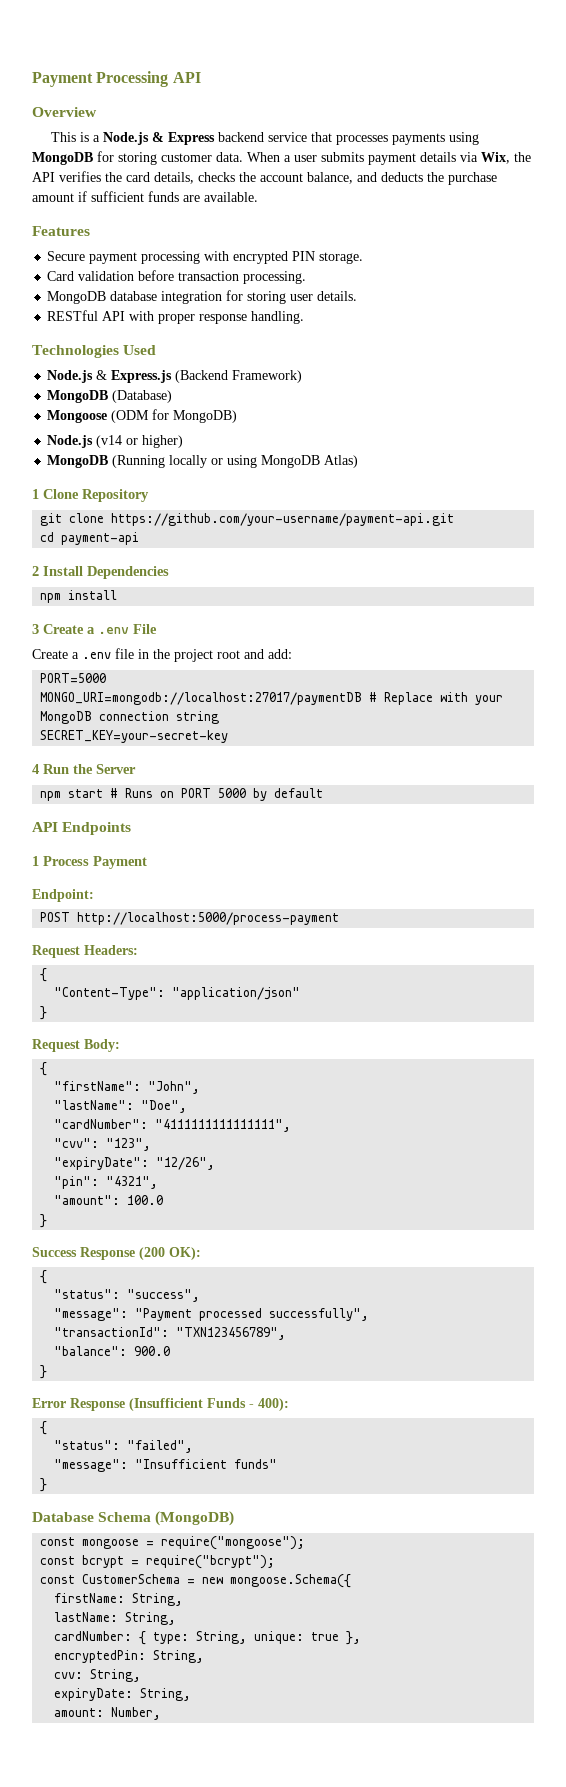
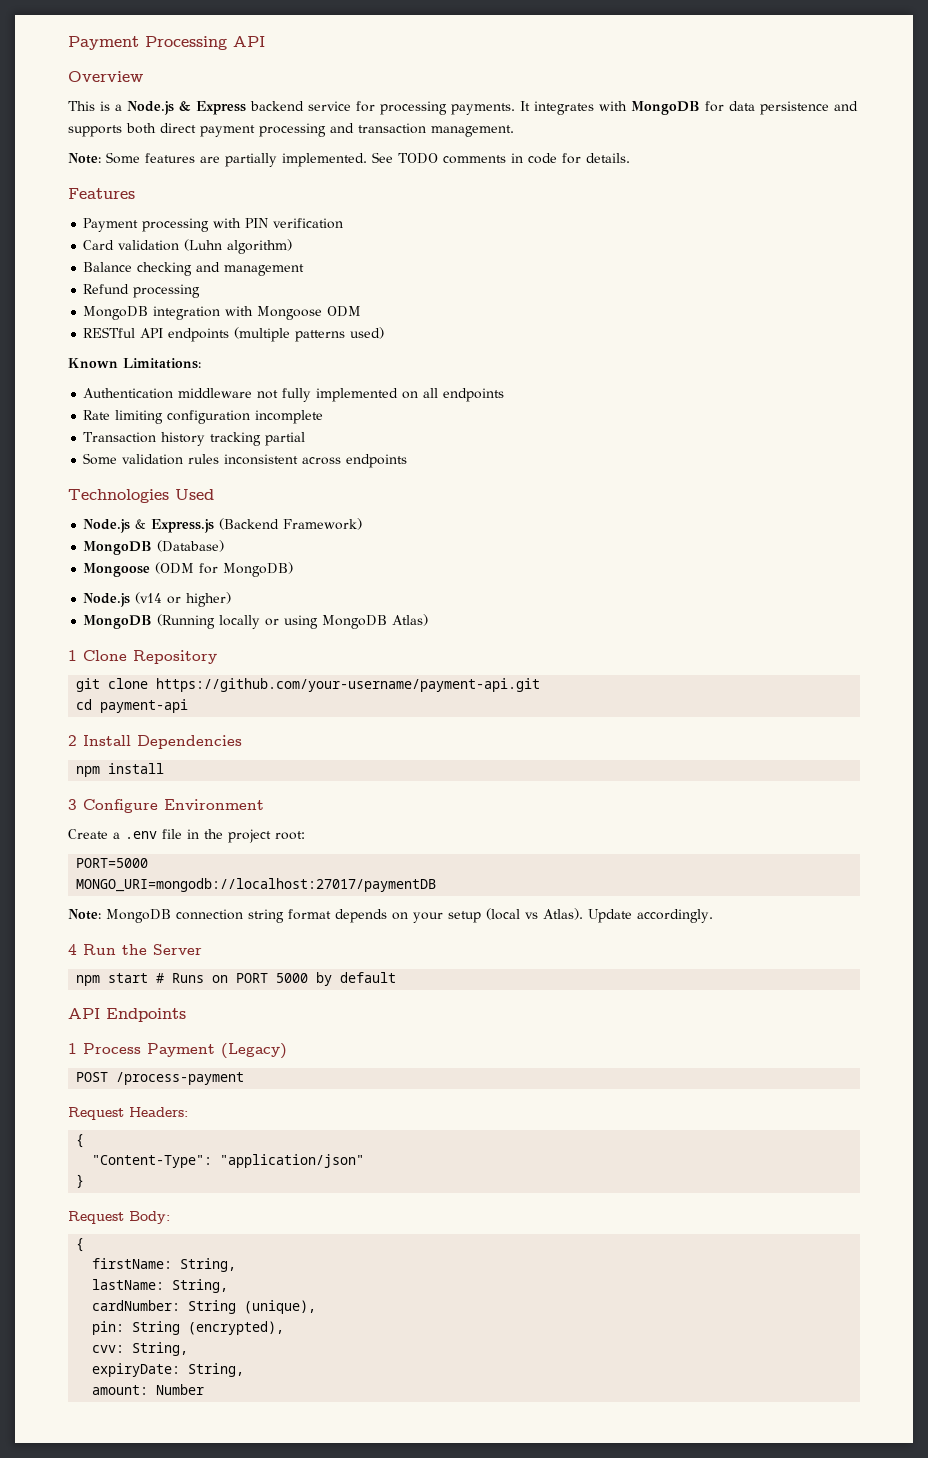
- This is a Node.js & Express backend service that processes payments using MongoDB for storing customer data. When a user submits payment details via Wix, the API verifies the card details, checks the account balance, and deducts the purchase amount if sufficient funds are available.
+ This is a Node.js & Express backend service for processing payments. It integrates with MongoDB for data persistence and supports both direct payment processing and transaction management.
+ Note: Some features are partially implemented. See TODO comments in code for details.
  Features
- Secure payment processing with encrypted PIN storage.
- Card validation before transaction processing.
- MongoDB database integration for storing user details.
- RESTful API with proper response handling.
+ Payment processing with PIN verification
+ Card validation (Luhn algorithm)
+ Balance checking and management
+ Refund processing
+ MongoDB integration with Mongoose ODM
+ RESTful API endpoints (multiple patterns used)
+ Known Limitations:
+ Authentication middleware not fully implemented on all endpoints
+ Rate limiting configuration incomplete
+ Transaction history tracking partial
+ Some validation rules inconsistent across endpoints
- 3 Create a .env File
+ 3 Configure Environment
- Create a .env file in the project root and add:
+ Create a .env file in the project root:
- MONGO_URI=mongodb://localhost:27017/paymentDB # Replace with your MongoDB connection string
- SECRET_KEY=your-secret-key
+ MONGO_URI=mongodb://localhost:27017/paymentDB
+ Note: MongoDB connection string format depends on your setup (local vs Atlas). Update accordingly.
- 1 Process Payment
- Endpoint:
+ 1 Process Payment (Legacy)
- POST http://localhost:5000/process-payment
+ POST /process-payment
- "firstName": "John",
- "lastName": "Doe",
- "cardNumber": "4111111111111111",
- "cvv": "123",
- "expiryDate": "12/26",
- "pin": "4321",
- "amount": 100.0
- }
- Success Response (200 OK):
- {
- "status": "success",
- "message": "Payment processed successfully",
- "transactionId": "TXN123456789",
- "balance": 900.0
- }
- Error Response (Insufficient Funds - 400):
- {
- "status": "failed",
- "message": "Insufficient funds"
- }
- Database Schema (MongoDB)
- const mongoose = require("mongoose");
- const bcrypt = require("bcrypt");
- const CustomerSchema = new mongoose.Schema({
- cardNumber: { type: String, unique: true },
- encryptedPin: String,
+ cardNumber: String (unique),
+ pin: String (encrypted),
- amount: Number,
+ amount: Number

